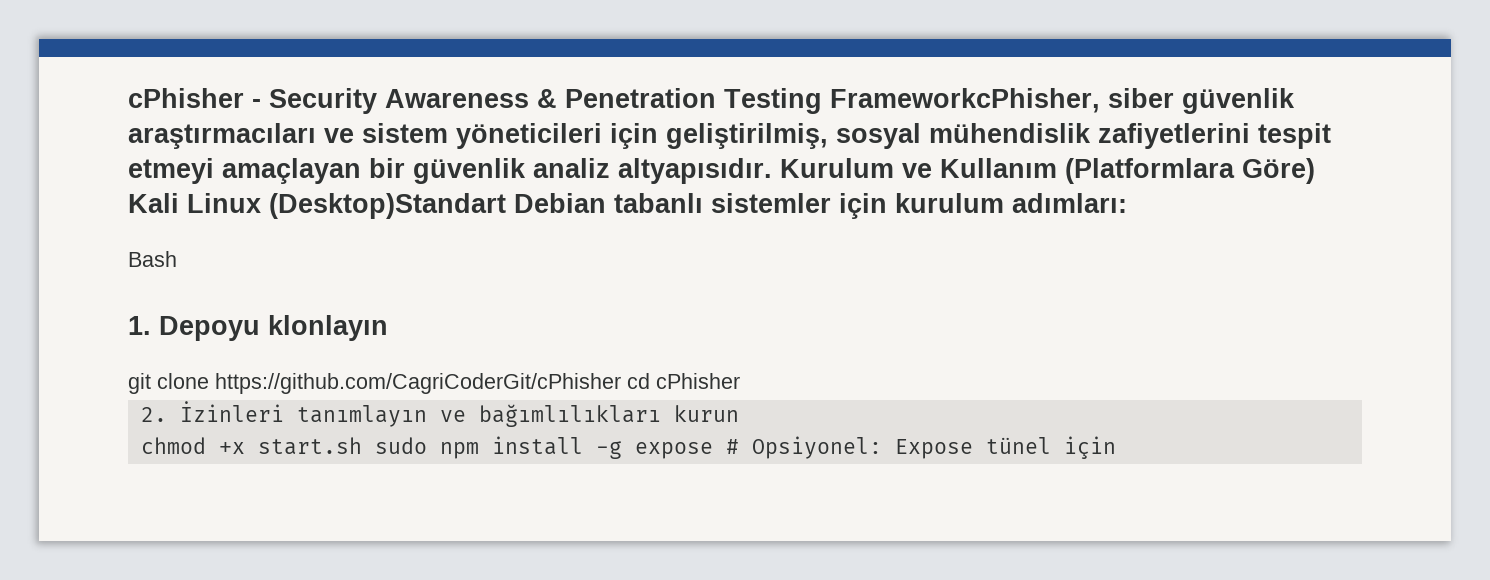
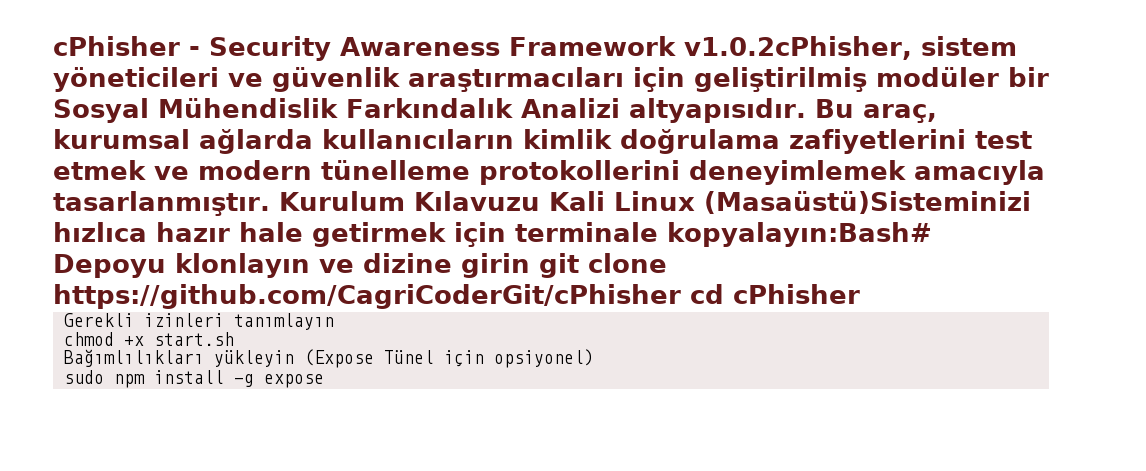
- cPhisher - Security Awareness & Penetration Testing FrameworkcPhisher, siber güvenlik araştırmacıları ve sistem yöneticileri için geliştirilmiş, sosyal mühendislik zafiyetlerini tespit etmeyi amaçlayan bir güvenlik analiz altyapısıdır. Kurulum ve Kullanım (Platformlara Göre) Kali Linux (Desktop)Standart Debian tabanlı sistemler için kurulum adımları:
- Bash
- 1. Depoyu klonlayın
- git clone https://github.com/CagriCoderGit/cPhisher cd cPhisher
+ cPhisher - Security Awareness Framework v1.0.2cPhisher, sistem yöneticileri ve güvenlik araştırmacıları için geliştirilmiş modüler bir Sosyal Mühendislik Farkındalık Analizi altyapısıdır. Bu araç, kurumsal ağlarda kullanıcıların kimlik doğrulama zafiyetlerini test etmek ve modern tünelleme protokollerini deneyimlemek amacıyla tasarlanmıştır. Kurulum Kılavuzu Kali Linux (Masaüstü)Sisteminizi hızlıca hazır hale getirmek için terminale kopyalayın:Bash# Depoyu klonlayın ve dizine girin git clone https://github.com/CagriCoderGit/cPhisher cd cPhisher
- 2. İzinleri tanımlayın ve bağımlılıkları kurun
+ Gerekli izinleri tanımlayın
- chmod +x start.sh sudo npm install -g expose # Opsiyonel: Expose tünel için
+ chmod +x start.sh
+ Bağımlılıkları yükleyin (Expose Tünel için opsiyonel)
+ sudo npm install -g expose

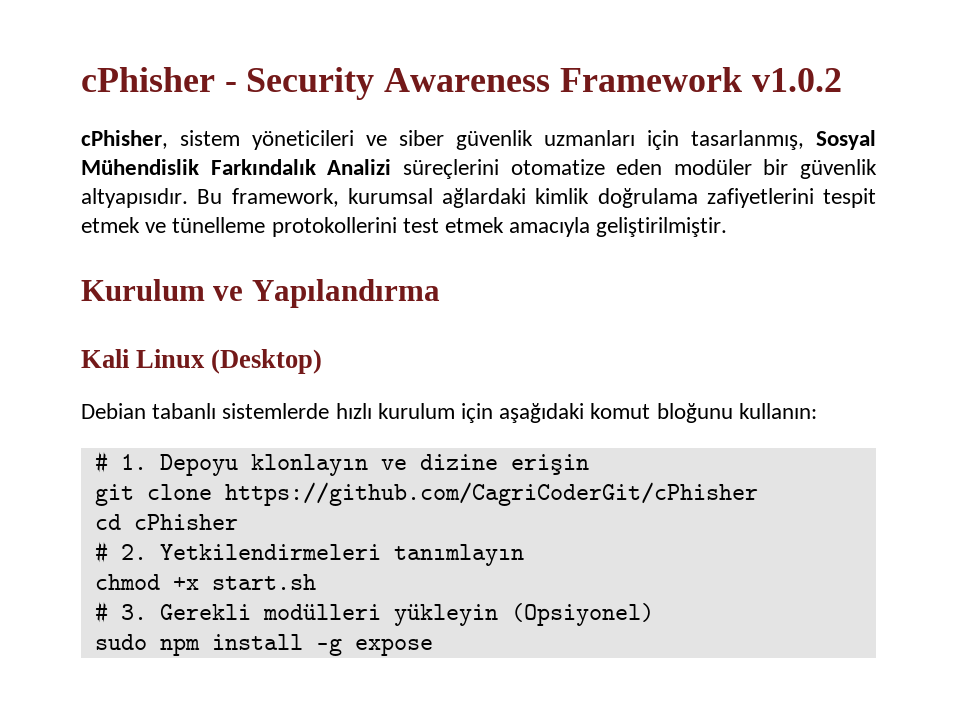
- cPhisher - Security Awareness Framework v1.0.2cPhisher, sistem yöneticileri ve güvenlik araştırmacıları için geliştirilmiş modüler bir Sosyal Mühendislik Farkındalık Analizi altyapısıdır. Bu araç, kurumsal ağlarda kullanıcıların kimlik doğrulama zafiyetlerini test etmek ve modern tünelleme protokollerini deneyimlemek amacıyla tasarlanmıştır. Kurulum Kılavuzu Kali Linux (Masaüstü)Sisteminizi hızlıca hazır hale getirmek için terminale kopyalayın:Bash# Depoyu klonlayın ve dizine girin git clone https://github.com/CagriCoderGit/cPhisher cd cPhisher
+ cPhisher - Security Awareness Framework v1.0.2
+ cPhisher, sistem yöneticileri ve siber güvenlik uzmanları için tasarlanmış, Sosyal Mühendislik Farkındalık Analizi süreçlerini otomatize eden modüler bir güvenlik altyapısıdır. Bu framework, kurumsal ağlardaki kimlik doğrulama zafiyetlerini tespit etmek ve tünelleme protokollerini test etmek amacıyla geliştirilmiştir.
+ Kurulum ve Yapılandırma
+ Kali Linux (Desktop)
+ Debian tabanlı sistemlerde hızlı kurulum için aşağıdaki komut bloğunu kullanın:
+ # 1. Depoyu klonlayın ve dizine erişin
+ git clone https://github.com/CagriCoderGit/cPhisher
+ cd cPhisher
- Gerekli izinleri tanımlayın
+ # 2. Yetkilendirmeleri tanımlayın
- Bağımlılıkları yükleyin (Expose Tünel için opsiyonel)
+ # 3. Gerekli modülleri yükleyin (Opsiyonel)

